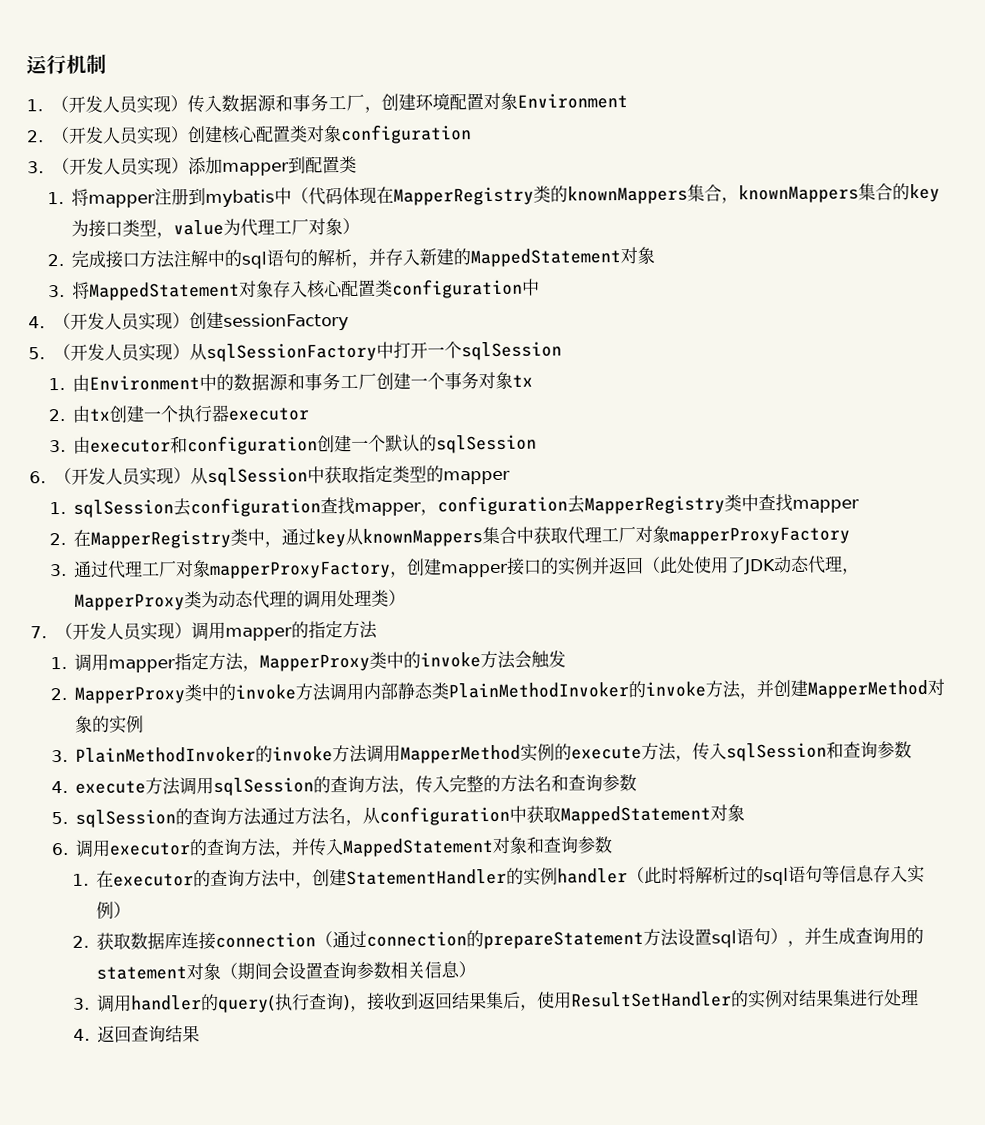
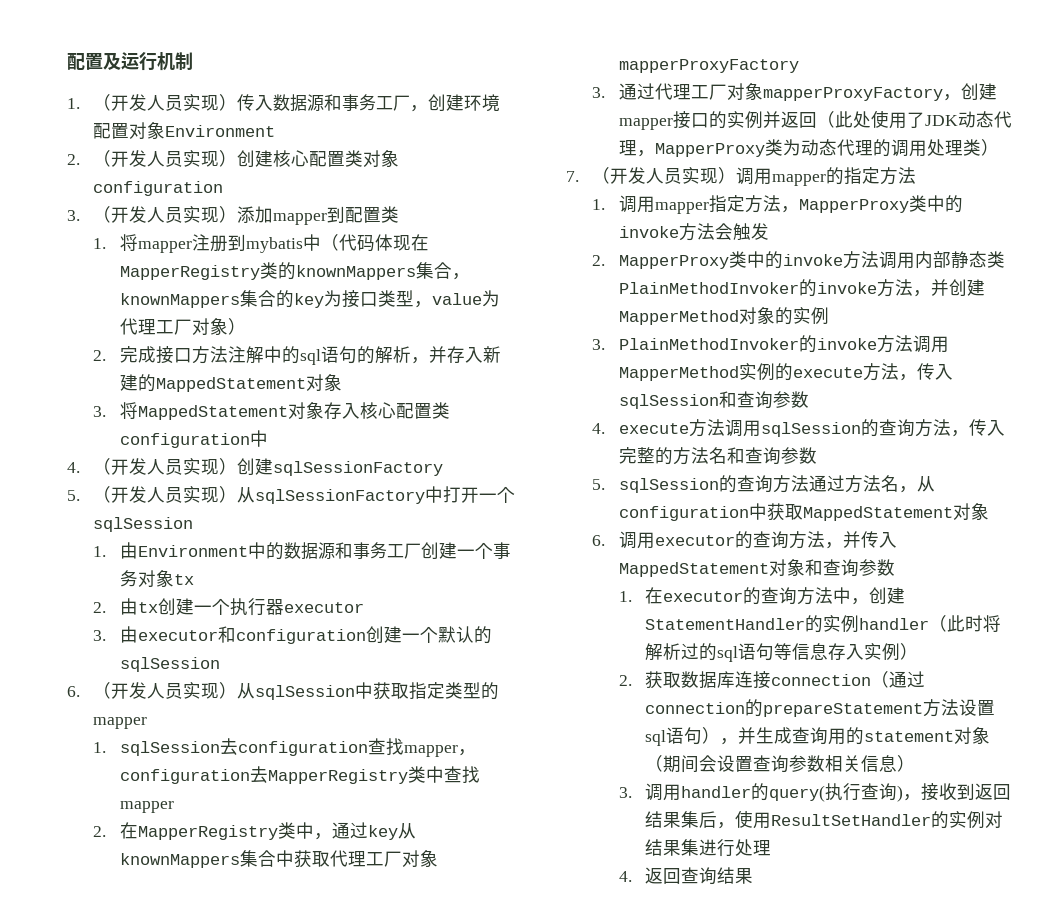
- 运行机制
+ 配置及运行机制
- 4.（开发人员实现）创建sessionFactory
+ 4.（开发人员实现）创建sqlSessionFactory

